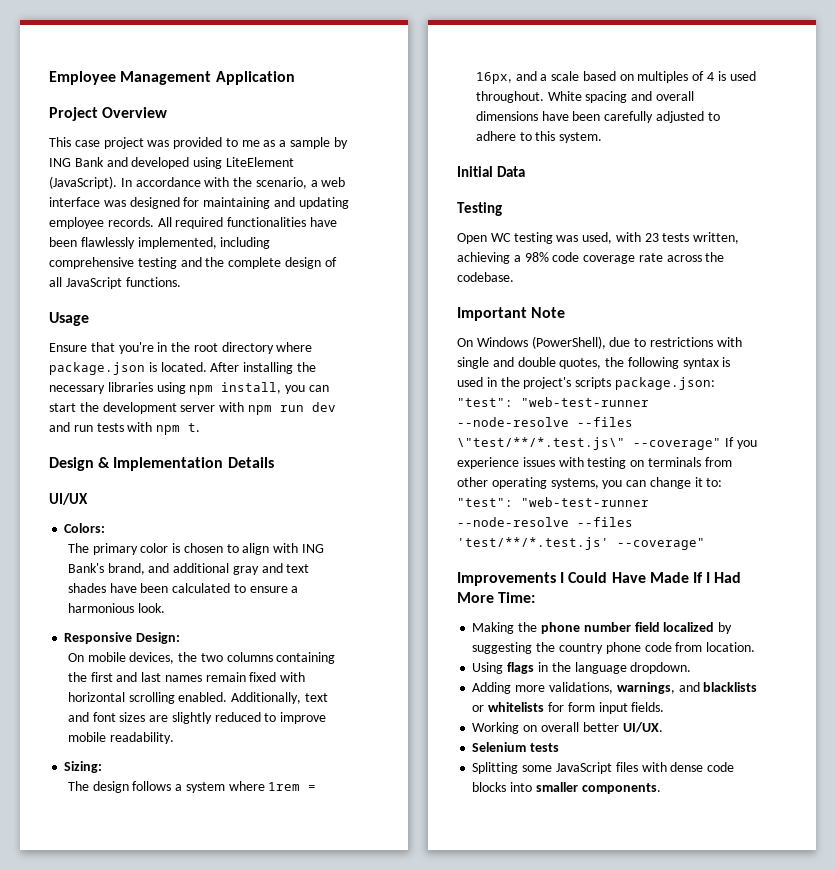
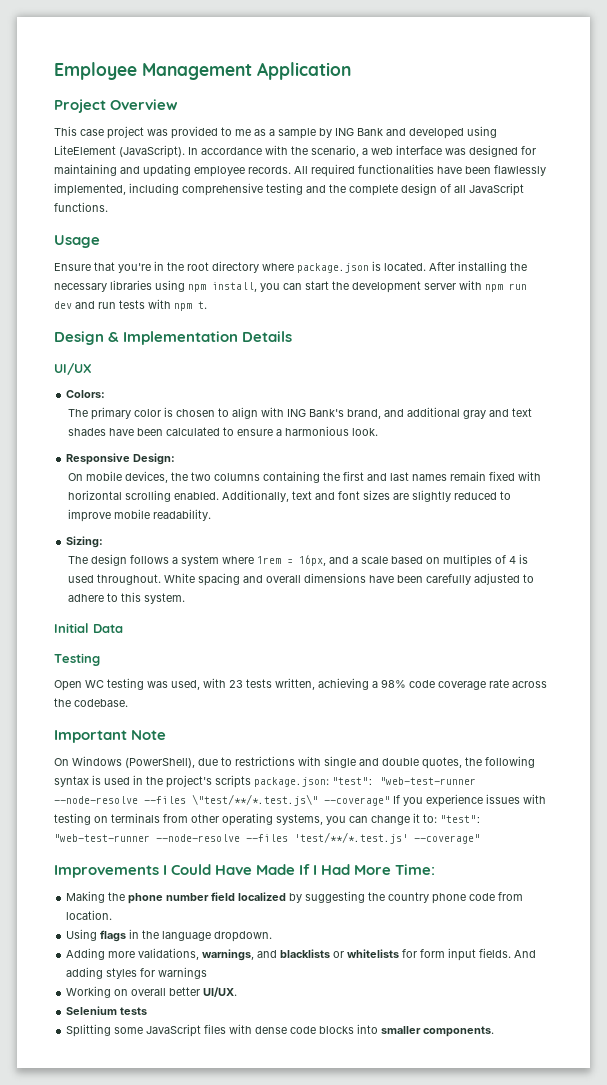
+ And adding styles for warnings

